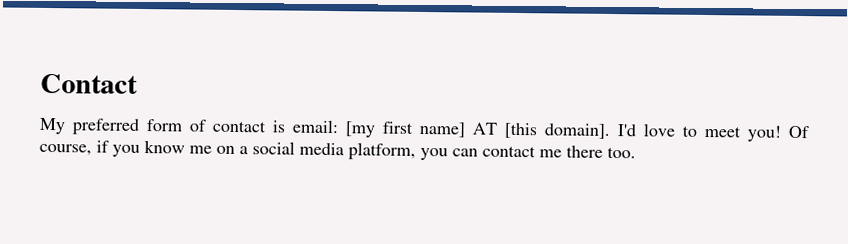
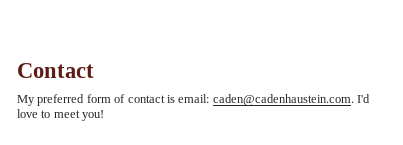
- My preferred form of contact is email: [my first name] AT [this domain]. I'd love to meet you! Of course, if you know me on a social media platform, you can contact me there too.
+ My preferred form of contact is email: caden@cadenhaustein.com. I'd love to meet you!

